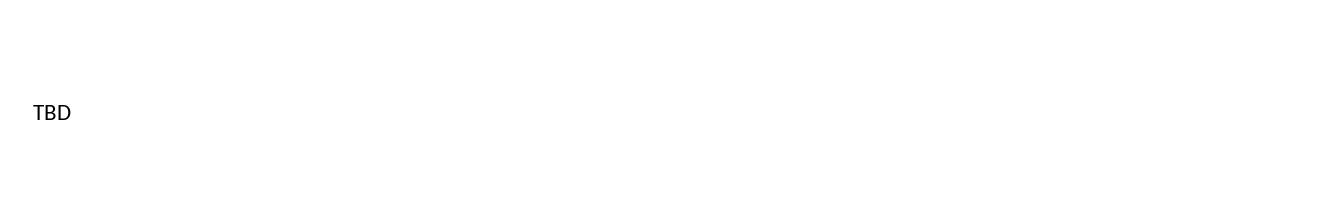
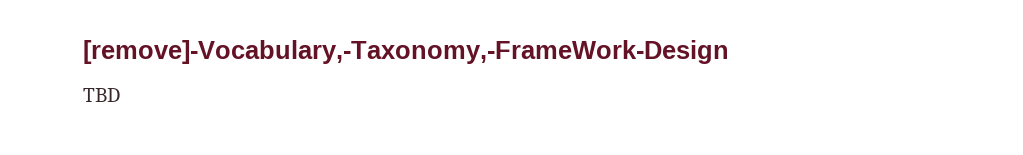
+ [remove]-Vocabulary,-Taxonomy,-FrameWork-Design

